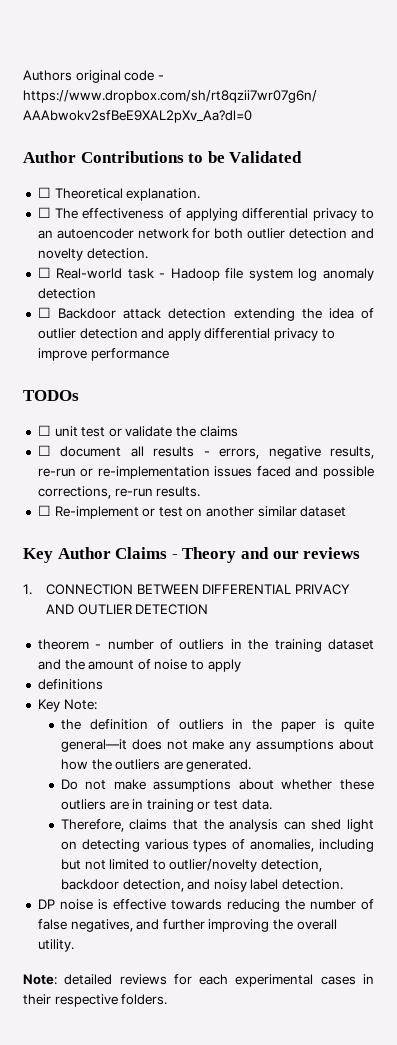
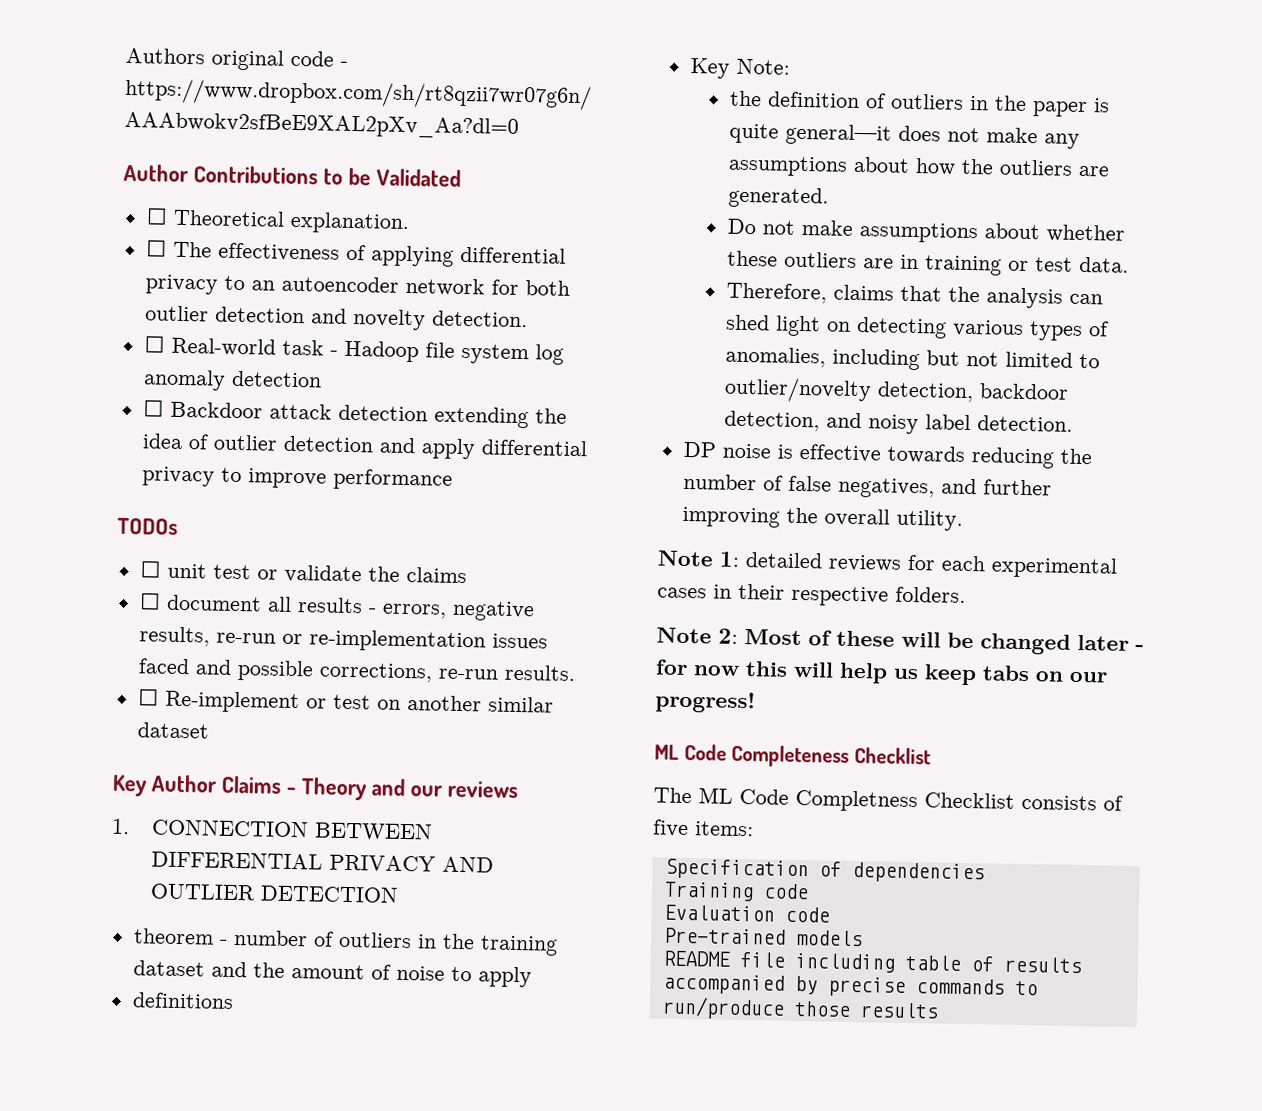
- Note: detailed reviews for each experimental cases in their respective folders.
+ Note 1: detailed reviews for each experimental cases in their respective folders.
+ Note 2: Most of these will be changed later - for now this will help us keep tabs on our progress!
+ ML Code Completeness Checklist
+ The ML Code Completness Checklist consists of five items:
+ Specification of dependencies
+ Training code
+ Evaluation code
+ Pre-trained models
+ README file including table of results accompanied by precise commands to run/produce those results

